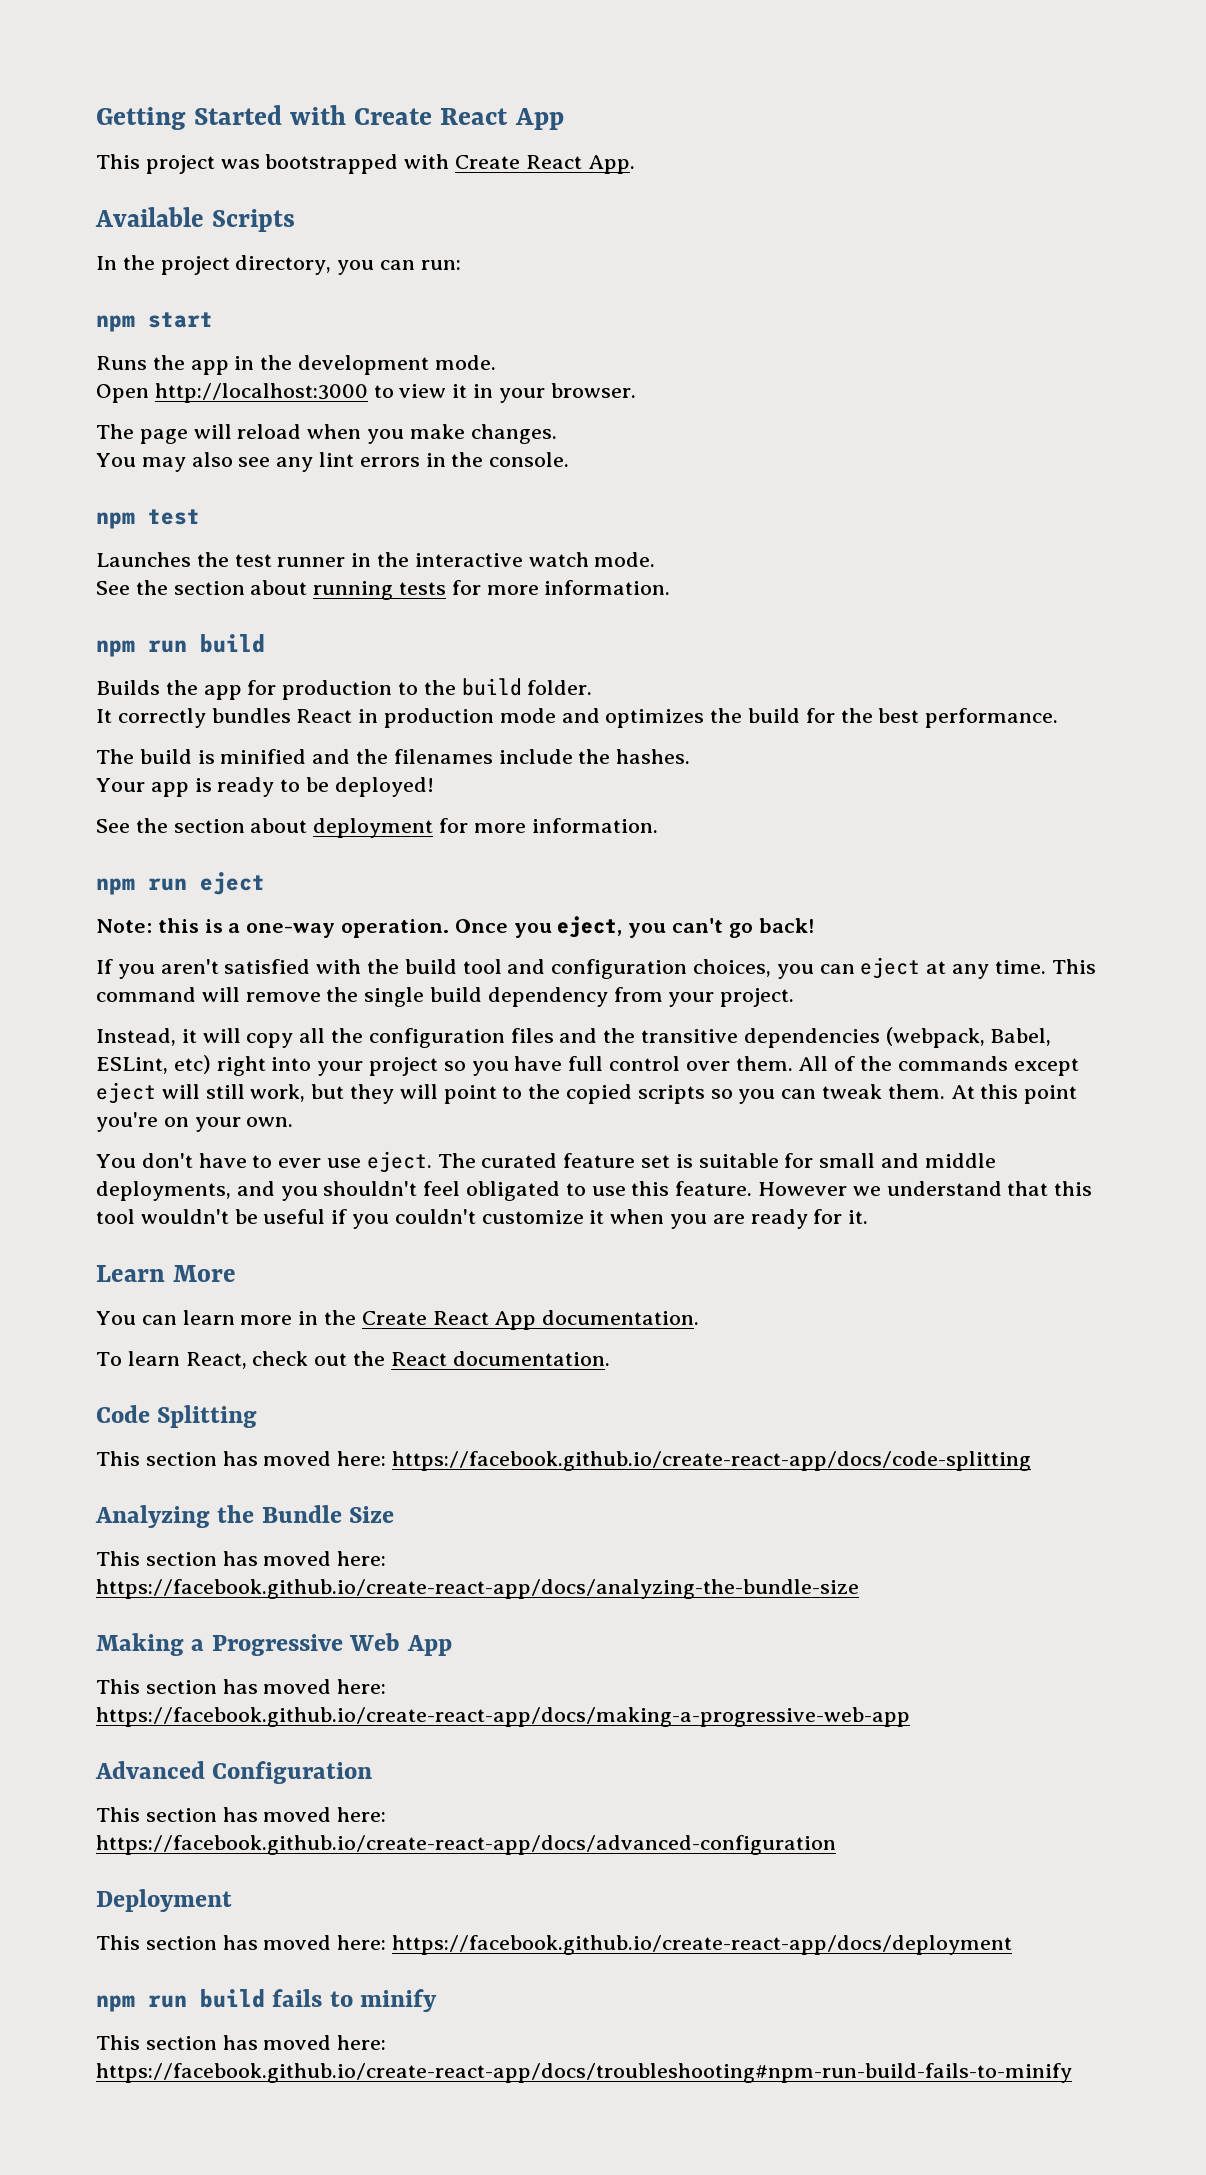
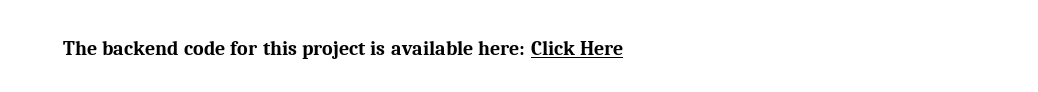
- Getting Started with Create React App
- This project was bootstrapped with Create React App.
- Available Scripts
- In the project directory, you can run:
- npm start
- Runs the app in the development mode.
- Open http://localhost:3000 to view it in your browser.
- The page will reload when you make changes.
- You may also see any lint errors in the console.
- npm test
- Launches the test runner in the interactive watch mode.
- See the section about running tests for more information.
- npm run build
- Builds the app for production to the build folder.
- It correctly bundles React in production mode and optimizes the build for the best performance.
- The build is minified and the filenames include the hashes.
- Your app is ready to be deployed!
- See the section about deployment for more information.
- npm run eject
- Note: this is a one-way operation. Once you eject, you can't go back!
- If you aren't satisfied with the build tool and configuration choices, you can eject at any time. This command will remove the single build dependency from your project.
- Instead, it will copy all the configuration files and the transitive dependencies (webpack, Babel, ESLint, etc) right into your project so you have full control over them. All of the commands except eject will still work, but they will point to the copied scripts so you can tweak them. At this point you're on your own.
- You don't have to ever use eject. The curated feature set is suitable for small and middle deployments, and you shouldn't feel obligated to use this feature. However we understand that this tool wouldn't be useful if you couldn't customize it when you are ready for it.
- Learn More
- You can learn more in the Create React App documentation.
- To learn React, check out the React documentation.
- Code Splitting
- This section has moved here: https://facebook.github.io/create-react-app/docs/code-splitting
- Analyzing the Bundle Size
- This section has moved here: https://facebook.github.io/create-react-app/docs/analyzing-the-bundle-size
- Making a Progressive Web App
- This section has moved here: https://facebook.github.io/create-react-app/docs/making-a-progressive-web-app
- Advanced Configuration
- This section has moved here: https://facebook.github.io/create-react-app/docs/advanced-configuration
- Deployment
- This section has moved here: https://facebook.github.io/create-react-app/docs/deployment
- npm run build fails to minify
- This section has moved here: https://facebook.github.io/create-react-app/docs/troubleshooting#npm-run-build-fails-to-minify
+ The backend code for this project is available here: Click Here

